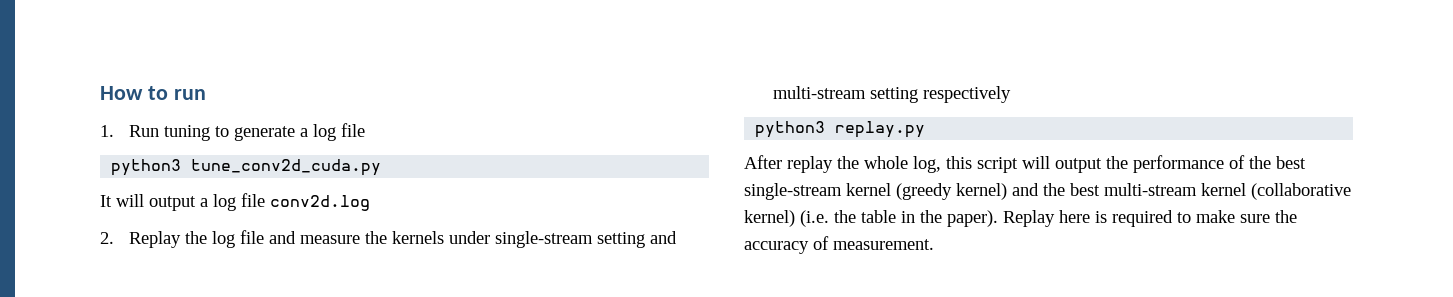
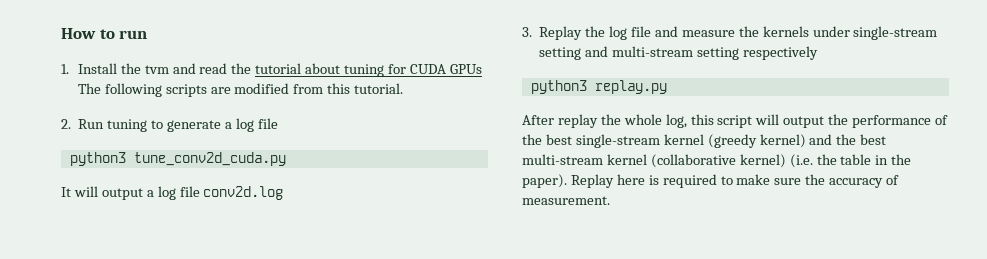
- 1. Run tuning to generate a log file
+ 1. Install the tvm and read the tutorial about tuning for CUDA GPUs The following scripts are modified from this tutorial.
+ 2. Run tuning to generate a log file
- 2. Replay the log file and measure the kernels under single-stream setting and multi-stream setting respectively
+ 3. Replay the log file and measure the kernels under single-stream setting and multi-stream setting respectively

